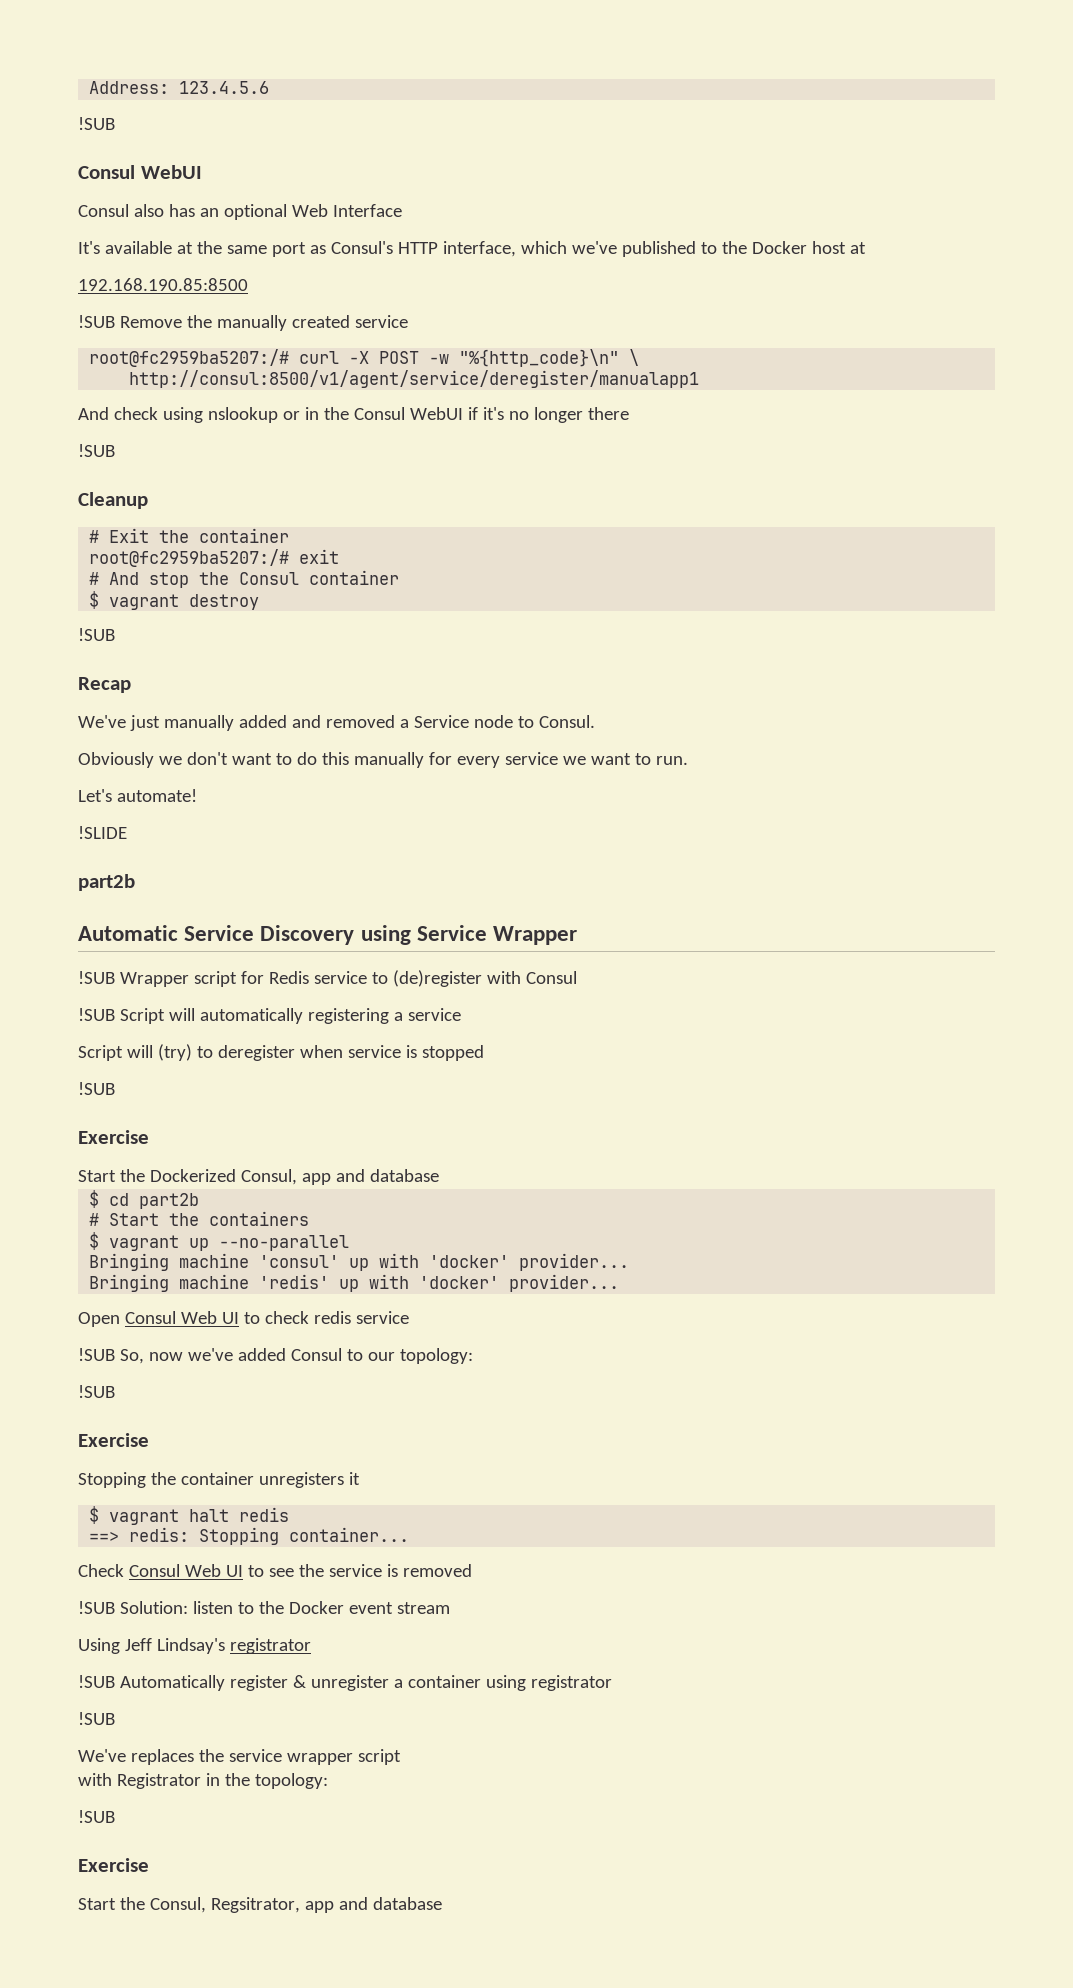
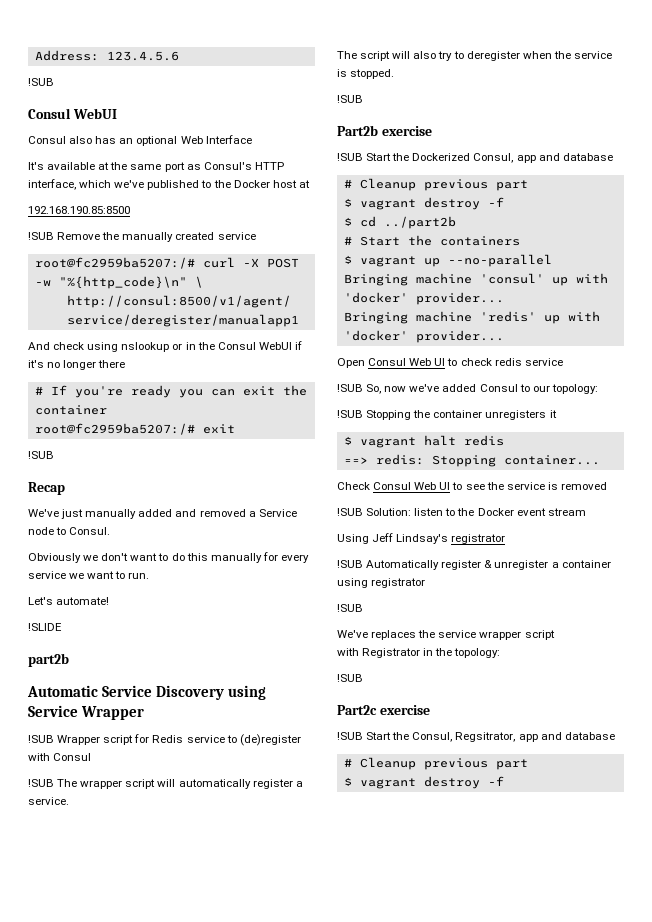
  And check using nslookup or in the Consul WebUI if it's no longer there
- !SUB
- Cleanup
- # Exit the container
+ # If you're ready you can exit the container
  root@fc2959ba5207:/# exit
- # And stop the Consul container
- $ vagrant destroy
- !SUB Script will automatically registering a service
- Script will (try) to deregister when service is stopped
+ !SUB The wrapper script will automatically register a service.
+ The script will also try to deregister when the service is stopped.
  !SUB
- Exercise
- Start the Dockerized Consul, app and database
+ Part2b exercise
+ !SUB Start the Dockerized Consul, app and database
+ # Cleanup previous part
+ $ vagrant destroy -f
- $ cd part2b
+ $ cd ../part2b
  !SUB So, now we've added Consul to our topology:
- !SUB
- Exercise
- Stopping the container unregisters it
+ !SUB Stopping the container unregisters it
  with Registrator in the topology:
  !SUB
- Exercise
- Start the Consul, Regsitrator, app and database
+ Part2c exercise
+ !SUB Start the Consul, Regsitrator, app and database
+ # Cleanup previous part
+ $ vagrant destroy -f

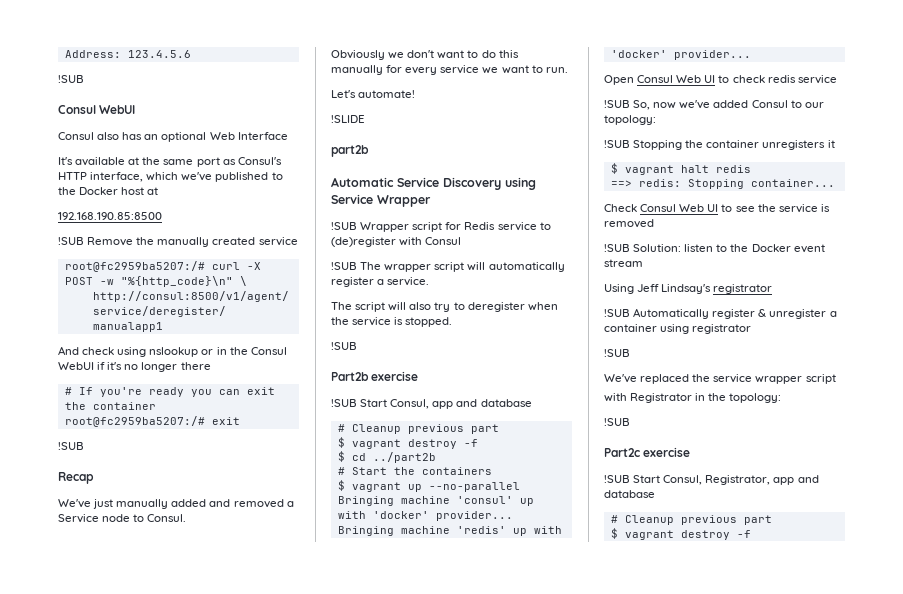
- !SUB Start the Dockerized Consul, app and database
+ !SUB Start Consul, app and database
- We've replaces the service wrapper script
+ We've replaced the service wrapper script
- !SUB Start the Consul, Regsitrator, app and database
+ !SUB Start Consul, Registrator, app and database

